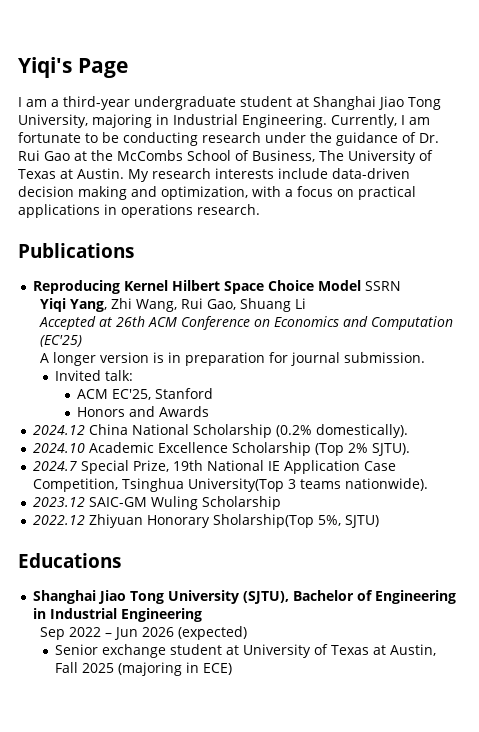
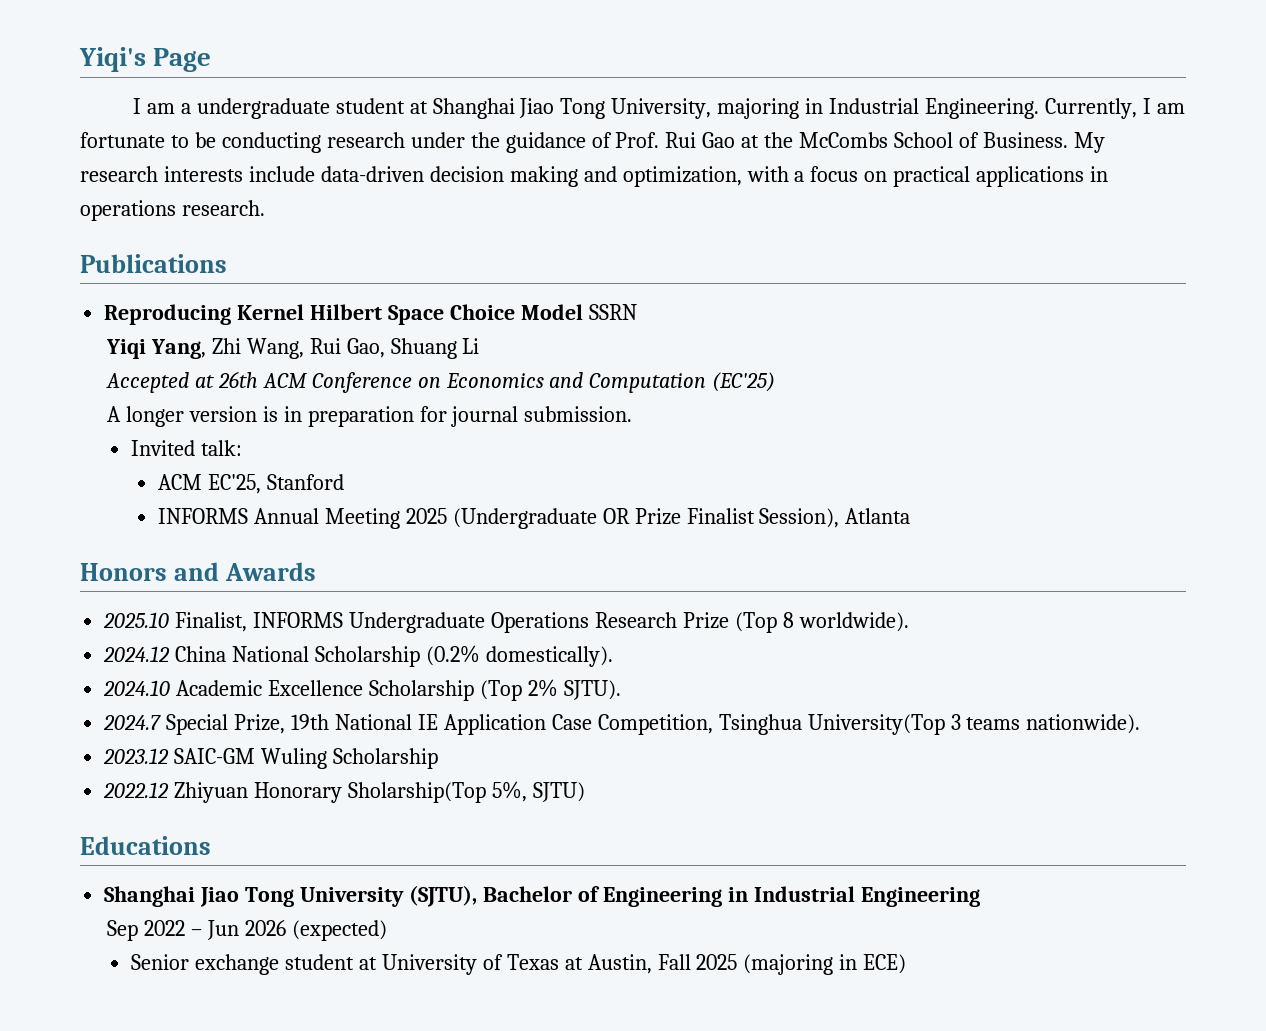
- I am a third-year undergraduate student at Shanghai Jiao Tong University, majoring in Industrial Engineering.
+ I am a undergraduate student at Shanghai Jiao Tong University, majoring in Industrial Engineering.
- Currently, I am fortunate to be conducting research under the guidance of Dr. Rui Gao at the McCombs School of Business, The University of Texas at Austin.
+ Currently, I am fortunate to be conducting research under the guidance of Prof. Rui Gao at the McCombs School of Business.
+ INFORMS Annual Meeting 2025 (Undergraduate OR Prize Finalist Session), Atlanta
  Honors and Awards
+ 2025.10 Finalist, INFORMS Undergraduate Operations Research Prize (Top 8 worldwide).

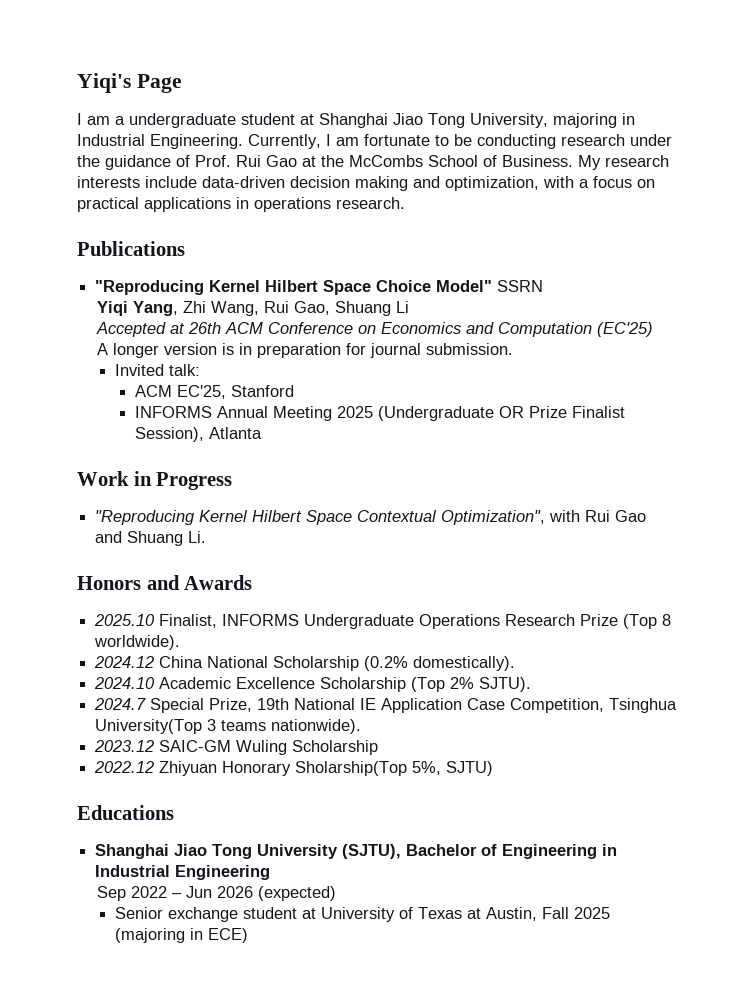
- Reproducing Kernel Hilbert Space Choice Model SSRN
+ "Reproducing Kernel Hilbert Space Choice Model" SSRN
+ Work in Progress
+ "Reproducing Kernel Hilbert Space Contextual Optimization", with Rui Gao and Shuang Li.

